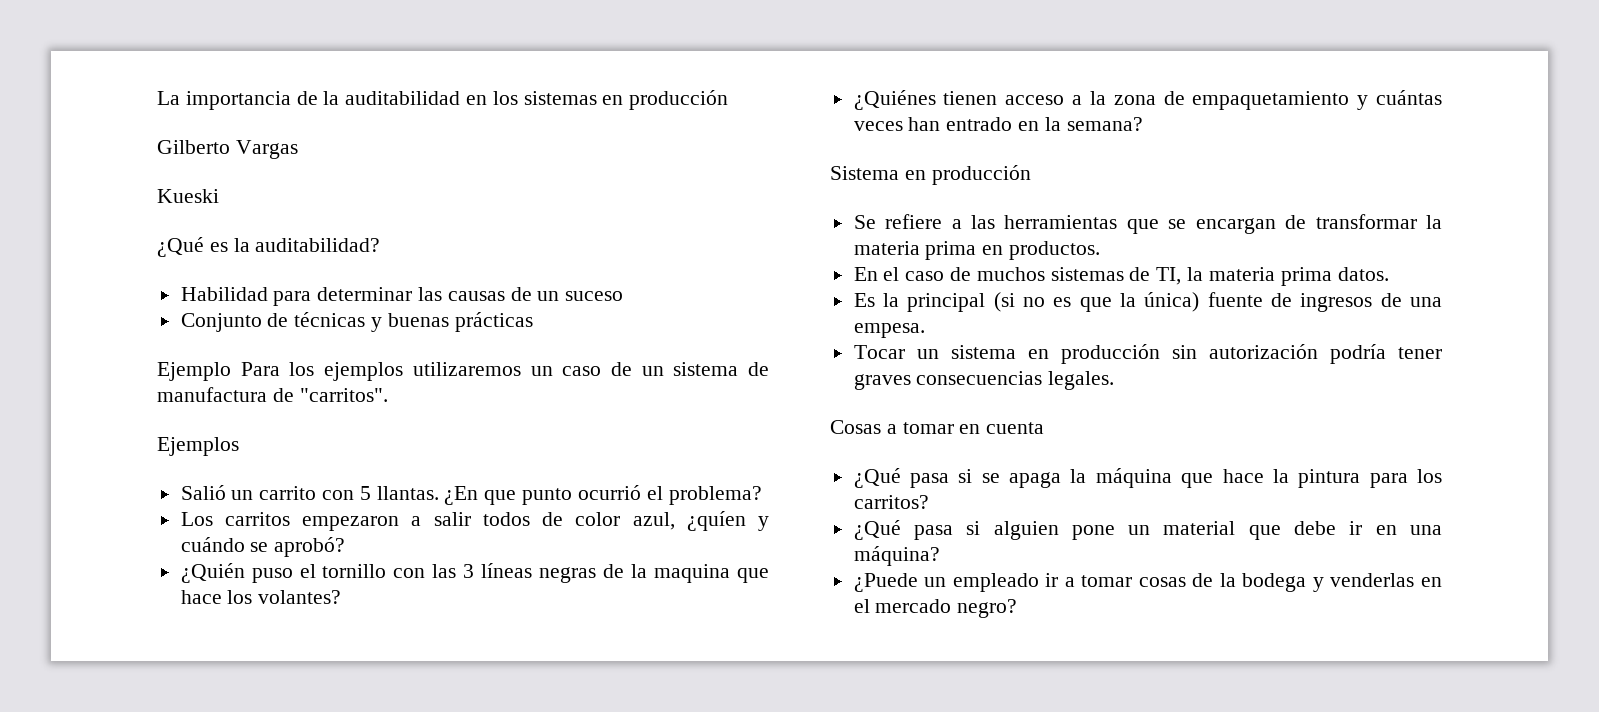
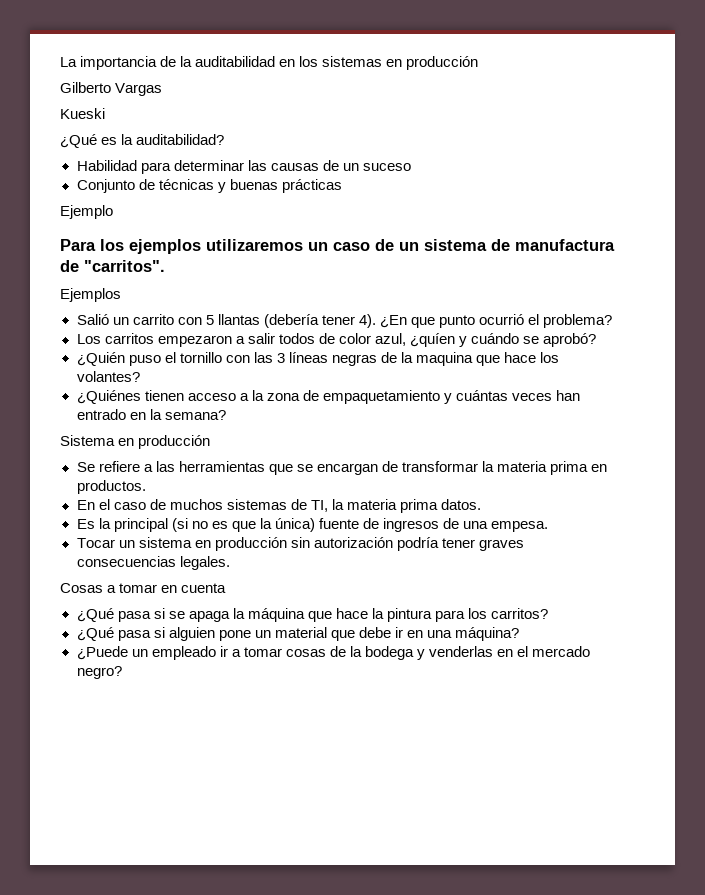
- Ejemplo Para los ejemplos utilizaremos un caso de un sistema de manufactura de "carritos".
+ Ejemplo
+ Para los ejemplos utilizaremos un caso de un sistema de manufactura de "carritos".
- Salió un carrito con 5 llantas.
+ Salió un carrito con 5 llantas (debería tener 4).

